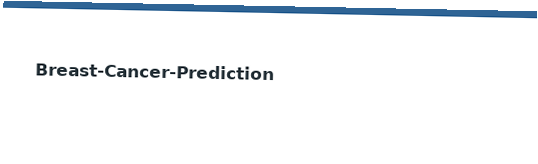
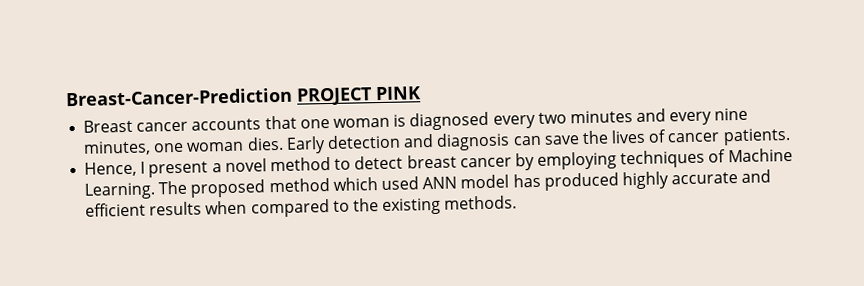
- Breast-Cancer-Prediction
+ Breast-Cancer-Prediction PROJECT PINK
+ Breast cancer accounts that one woman is diagnosed every two minutes and every nine minutes, one woman dies. Early detection and diagnosis can save the lives of cancer patients.
+ Hence, I present a novel method to detect breast cancer by employing techniques of Machine Learning. The proposed method which used ANN model has produced highly accurate and efficient results when compared to the existing methods.

